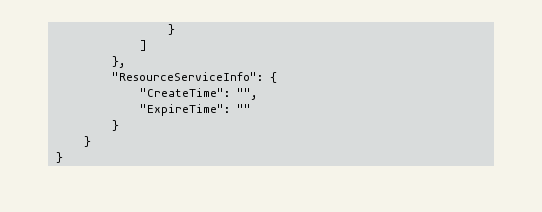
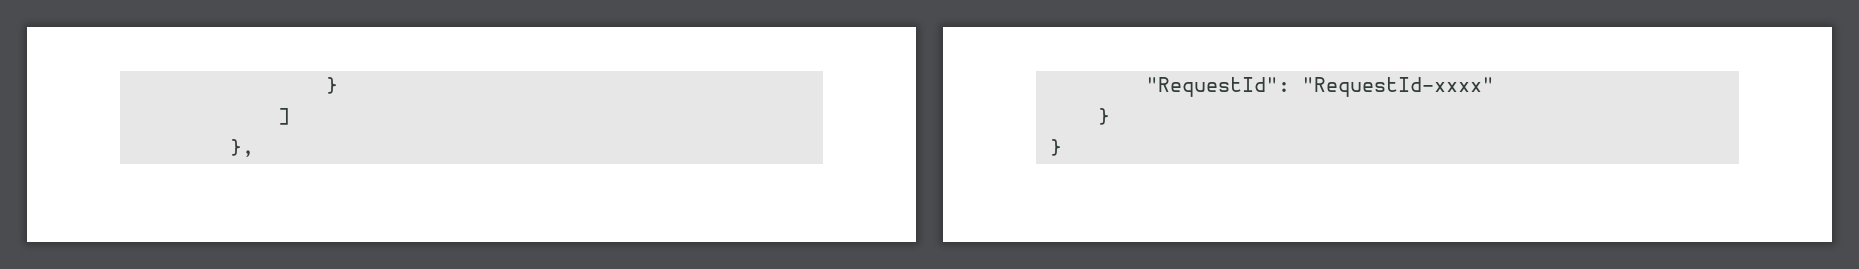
- "ResourceServiceInfo": {
- "CreateTime": "",
- "ExpireTime": ""
- }
+ "RequestId": "RequestId-xxxx"

